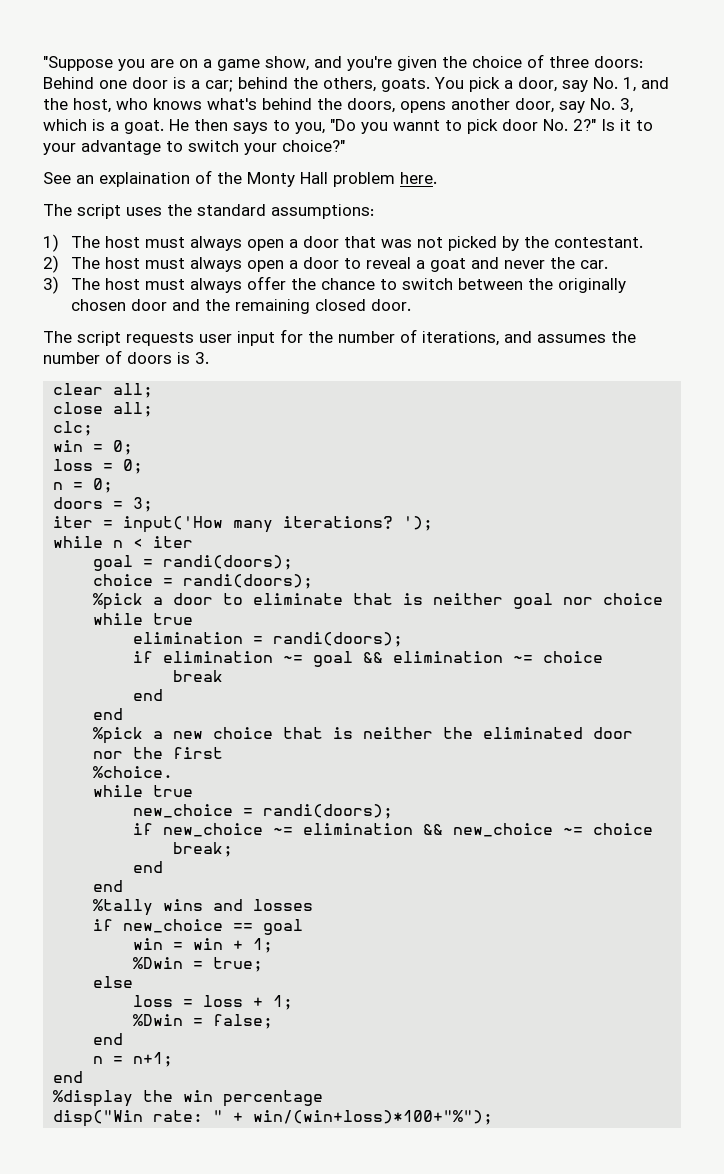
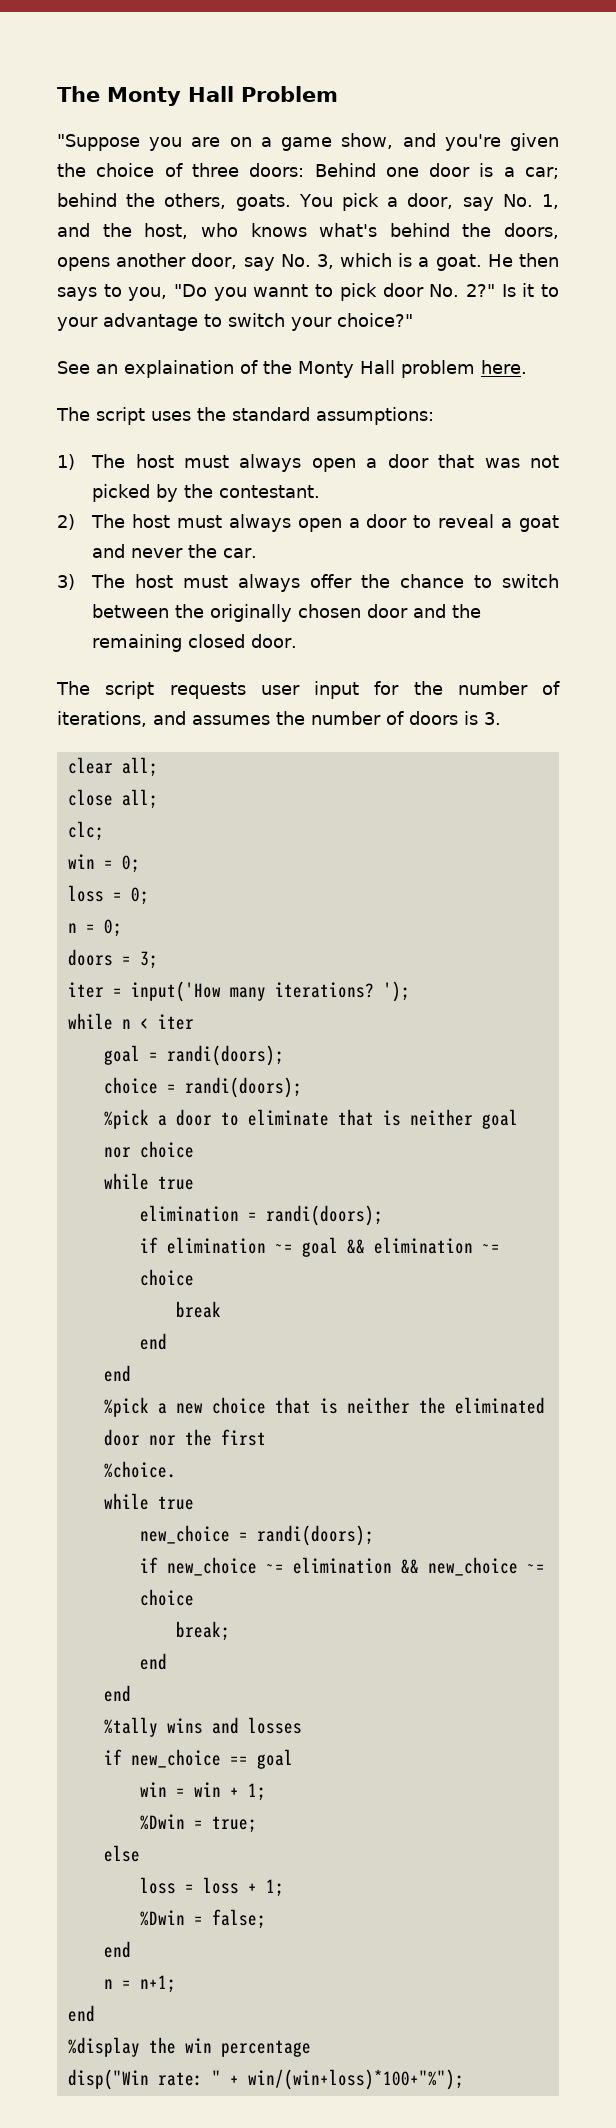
+ The Monty Hall Problem

